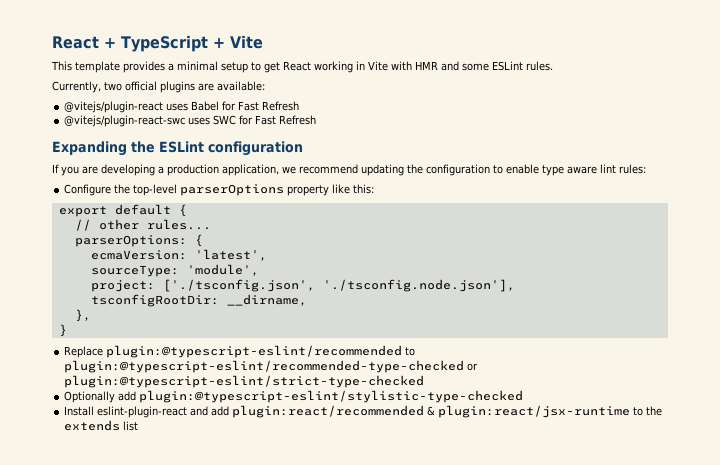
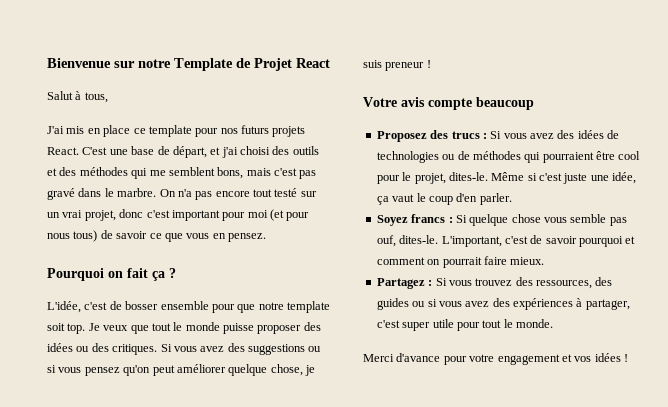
- React + TypeScript + Vite
- This template provides a minimal setup to get React working in Vite with HMR and some ESLint rules.
- Currently, two official plugins are available:
- @vitejs/plugin-react uses Babel for Fast Refresh
- @vitejs/plugin-react-swc uses SWC for Fast Refresh
- Expanding the ESLint configuration
- If you are developing a production application, we recommend updating the configuration to enable type aware lint rules:
- Configure the top-level parserOptions property like this:
- export default {
- // other rules...
- parserOptions: {
- ecmaVersion: 'latest',
- sourceType: 'module',
- project: ['./tsconfig.json', './tsconfig.node.json'],
- tsconfigRootDir: __dirname,
- },
- }
- Replace plugin:@typescript-eslint/recommended to plugin:@typescript-eslint/recommended-type-checked or plugin:@typescript-eslint/strict-type-checked
- Optionally add plugin:@typescript-eslint/stylistic-type-checked
- Install eslint-plugin-react and add plugin:react/recommended & plugin:react/jsx-runtime to the extends list
+ Bienvenue sur notre Template de Projet React
+ Salut à tous,
+ J'ai mis en place ce template pour nos futurs projets React. C'est une base de départ, et j'ai choisi des outils et des méthodes qui me semblent bons, mais c'est pas gravé dans le marbre. On n'a pas encore tout testé sur un vrai projet, donc c'est important pour moi (et pour nous tous) de savoir ce que vous en pensez.
+ Pourquoi on fait ça ?
+ L'idée, c'est de bosser ensemble pour que notre template soit top. Je veux que tout le monde puisse proposer des idées ou des critiques. Si vous avez des suggestions ou si vous pensez qu'on peut améliorer quelque chose, je suis preneur !
+ Votre avis compte beaucoup
+ Proposez des trucs : Si vous avez des idées de technologies ou de méthodes qui pourraient être cool pour le projet, dites-le. Même si c'est juste une idée, ça vaut le coup d'en parler.
+ Soyez francs : Si quelque chose vous semble pas ouf, dites-le. L'important, c'est de savoir pourquoi et comment on pourrait faire mieux.
+ Partagez : Si vous trouvez des ressources, des guides ou si vous avez des expériences à partager, c'est super utile pour tout le monde.
+ Merci d'avance pour votre engagement et vos idées !

